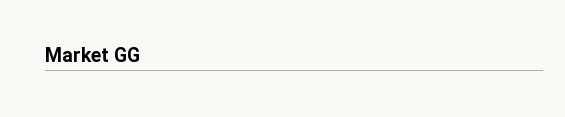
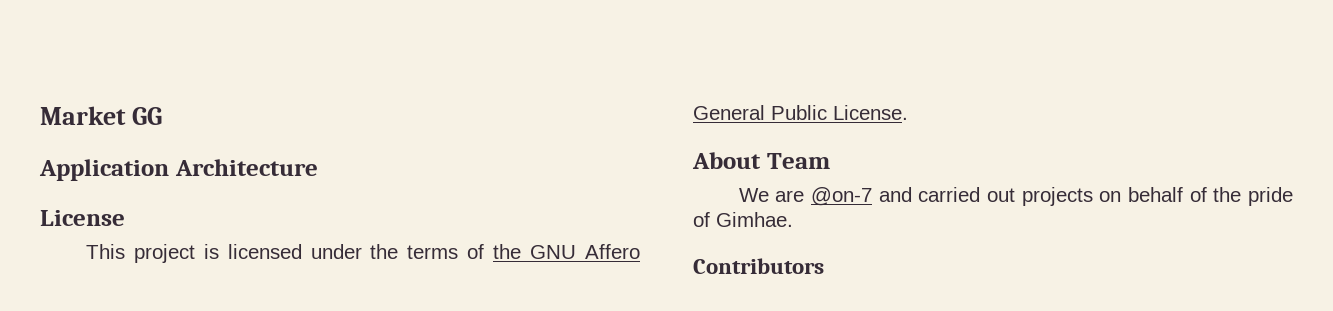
+ Application Architecture
+ License
+ This project is licensed under the terms of the GNU Affero General Public License.
+ About Team
+ We are @on-7 and carried out projects on behalf of the pride of Gimhae.
+ Contributors

